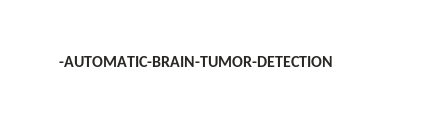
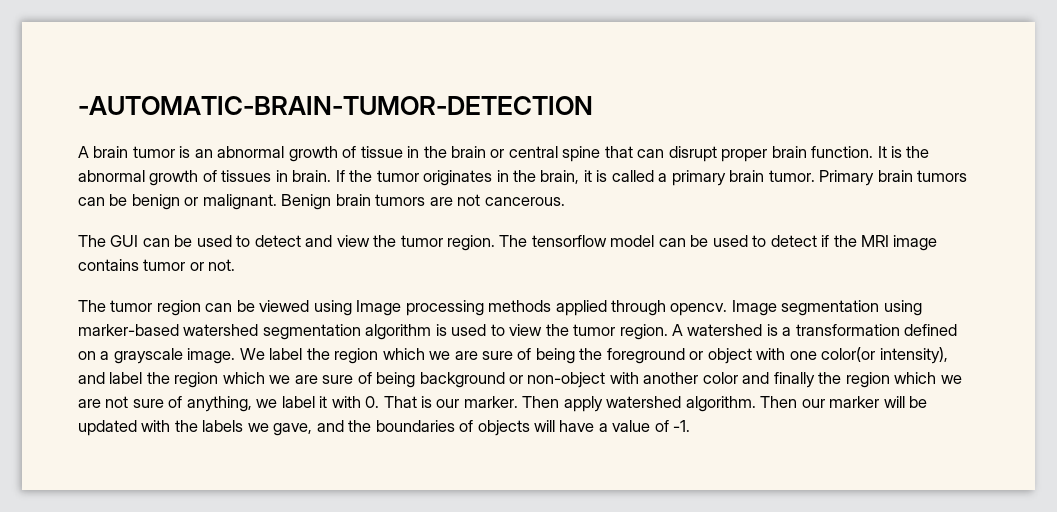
+ A brain tumor is an abnormal growth of tissue in the brain or central spine that can disrupt proper brain function. It is the abnormal growth of tissues in brain. If the tumor originates in the brain, it is called a primary brain tumor. Primary brain tumors can be benign or malignant. Benign brain tumors are not cancerous.
+ The GUI can be used to detect and view the tumor region. The tensorflow model can be used to detect if the MRI image contains tumor or not.
+ The tumor region can be viewed using Image processing methods applied through opencv. Image segmentation using marker-based watershed segmentation algorithm is used to view the tumor region. A watershed is a transformation defined on a grayscale image. We label the region which we are sure of being the foreground or object with one color(or intensity), and label the region which we are sure of being background or non-object with another color and finally the region which we are not sure of anything, we label it with 0. That is our marker. Then apply watershed algorithm. Then our marker will be updated with the labels we gave, and the boundaries of objects will have a value of -1.

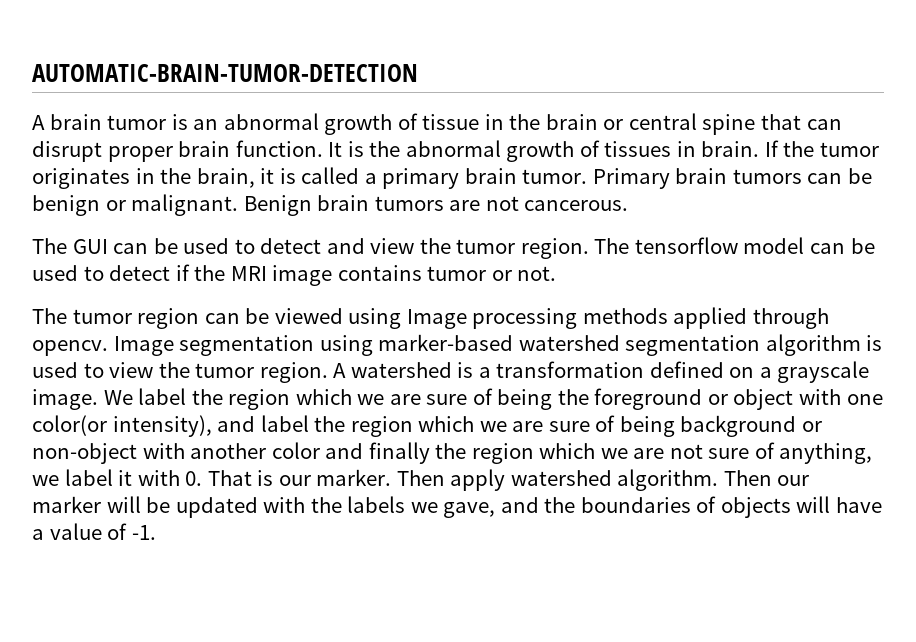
- -AUTOMATIC-BRAIN-TUMOR-DETECTION
+ AUTOMATIC-BRAIN-TUMOR-DETECTION

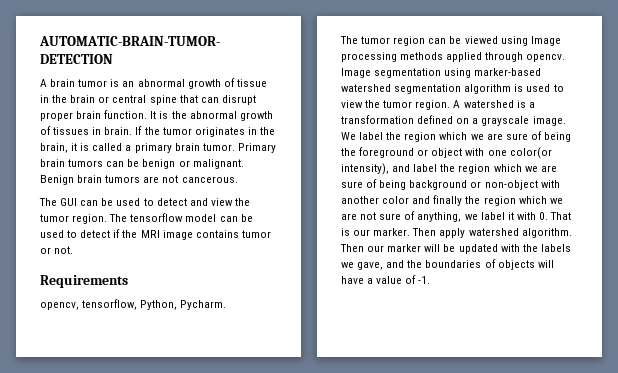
+ Requirements
+ opencv, tensorflow, Python, Pycharm.

